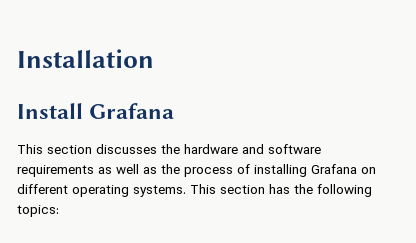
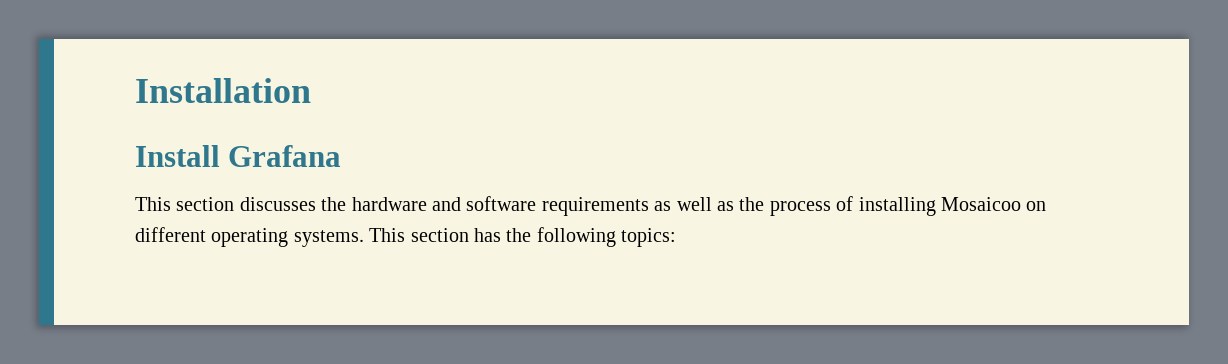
- This section discusses the hardware and software requirements as well as the process of installing Grafana on different operating systems.
+ This section discusses the hardware and software requirements as well as the process of installing Mosaicoo on different operating systems.

